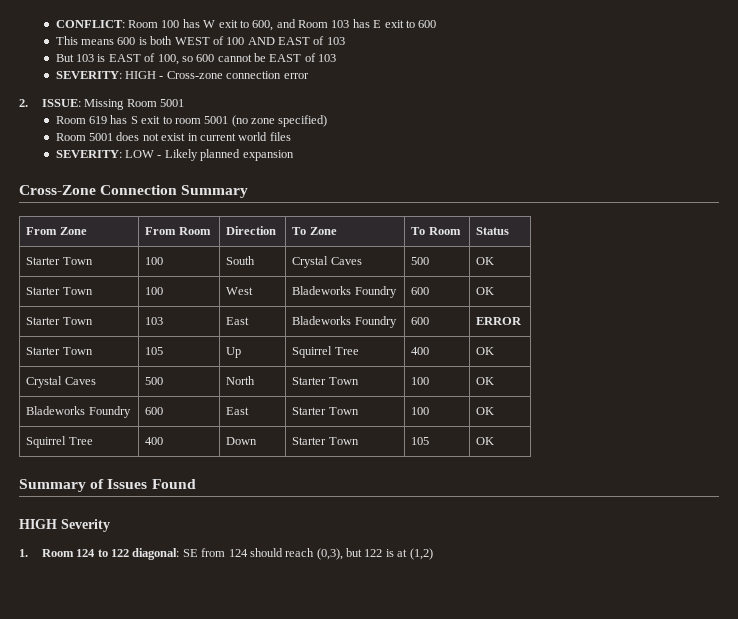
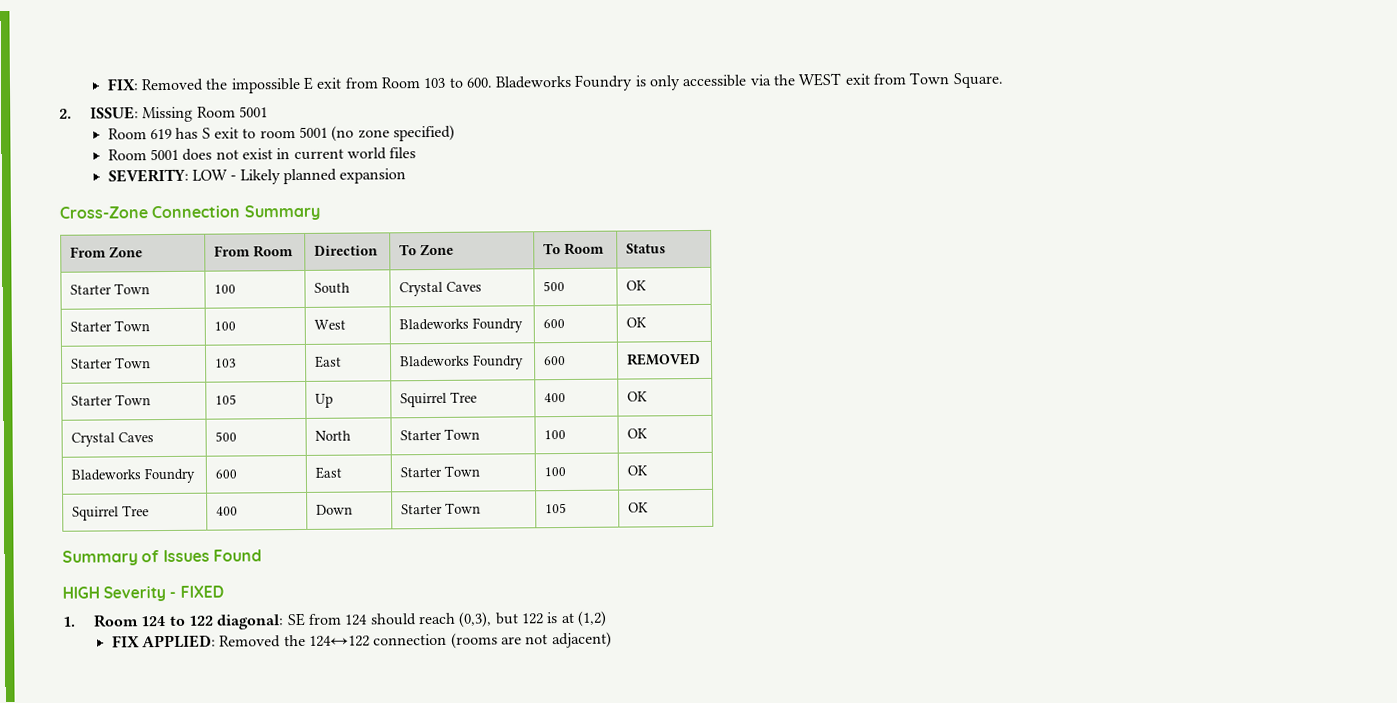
- CONFLICT: Room 100 has W exit to 600, and Room 103 has E exit to 600
- This means 600 is both WEST of 100 AND EAST of 103
- But 103 is EAST of 100, so 600 cannot be EAST of 103
- SEVERITY: HIGH - Cross-zone connection error
+ FIX: Removed the impossible E exit from Room 103 to 600. Bladeworks Foundry is only accessible via the WEST exit from Town Square.
- Starter Town | 103 | East | Bladeworks Foundry | 600 | ERROR
+ Starter Town | 103 | East | Bladeworks Foundry | 600 | REMOVED
- HIGH Severity
+ HIGH Severity - FIXED
+ FIX APPLIED: Removed the 124↔122 connection (rooms are not adjacent)

